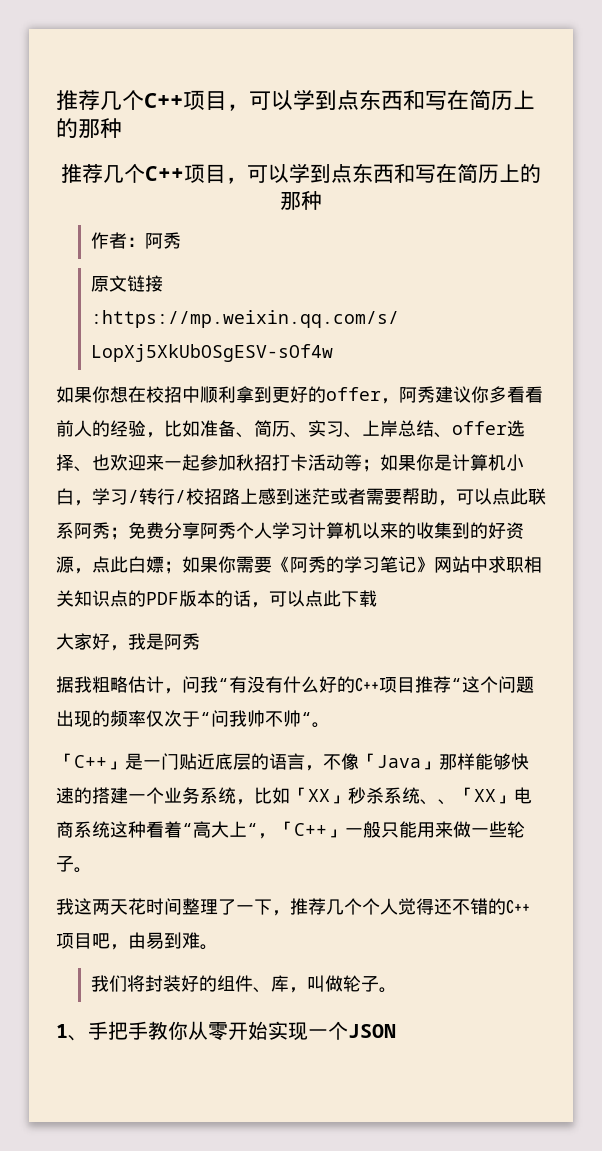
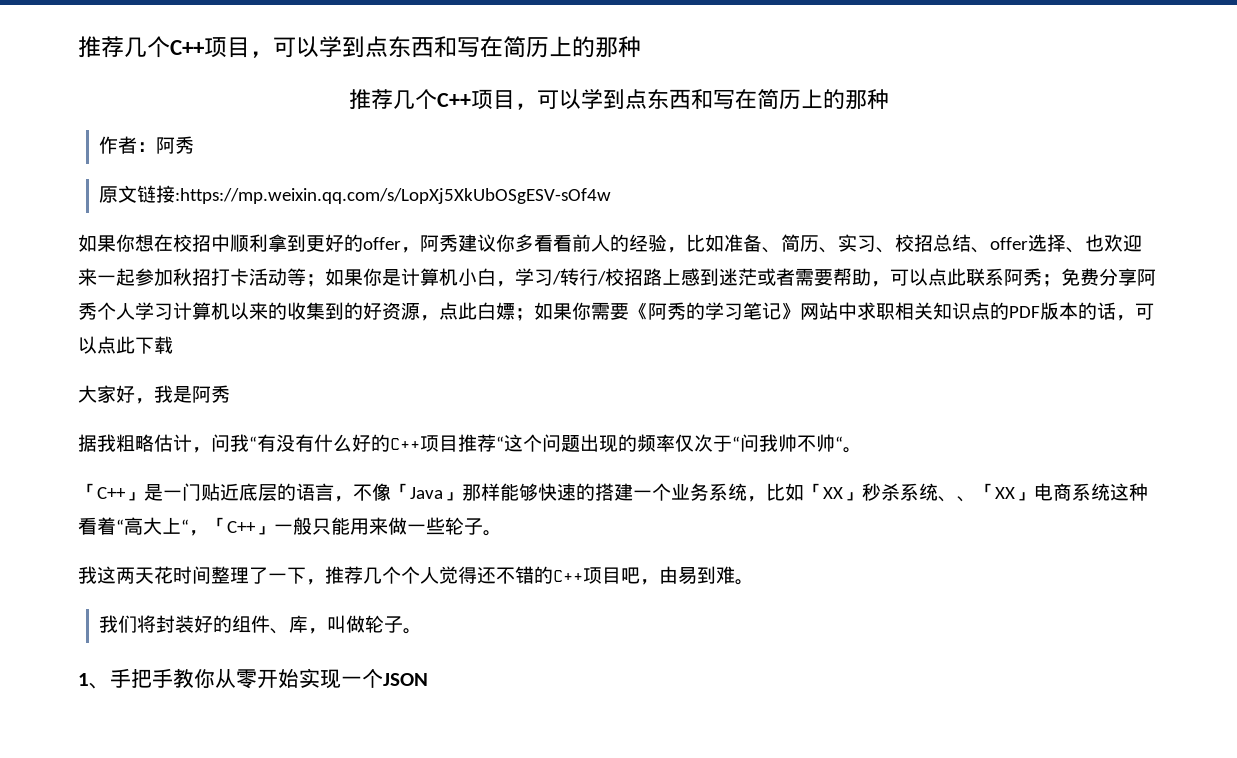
- 如果你想在校招中顺利拿到更好的offer，阿秀建议你多看看前人的经验，比如准备、简历、实习、上岸总结、offer选择、也欢迎来一起参加秋招打卡活动等；
+ 如果你想在校招中顺利拿到更好的offer，阿秀建议你多看看前人的经验，比如准备、简历、实习、校招总结、offer选择、也欢迎来一起参加秋招打卡活动等；

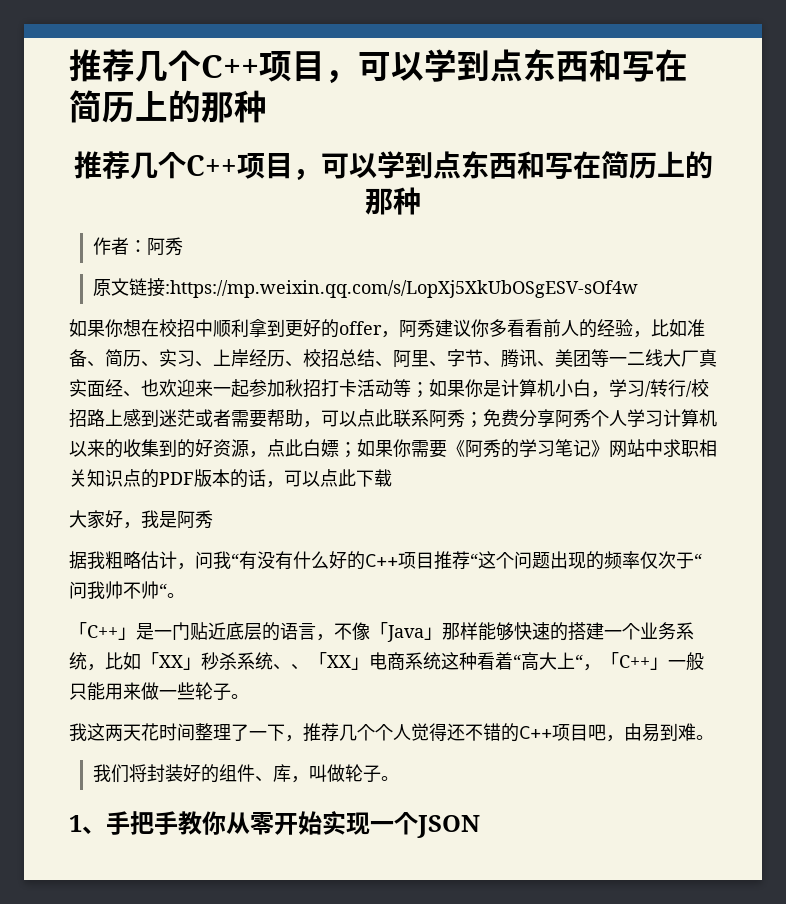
- 如果你想在校招中顺利拿到更好的offer，阿秀建议你多看看前人的经验，比如准备、简历、实习、校招总结、offer选择、也欢迎来一起参加秋招打卡活动等；
+ 如果你想在校招中顺利拿到更好的offer，阿秀建议你多看看前人的经验，比如准备、简历、实习、上岸经历、校招总结、阿里、字节、腾讯、美团等一二线大厂真实面经、也欢迎来一起参加秋招打卡活动等；

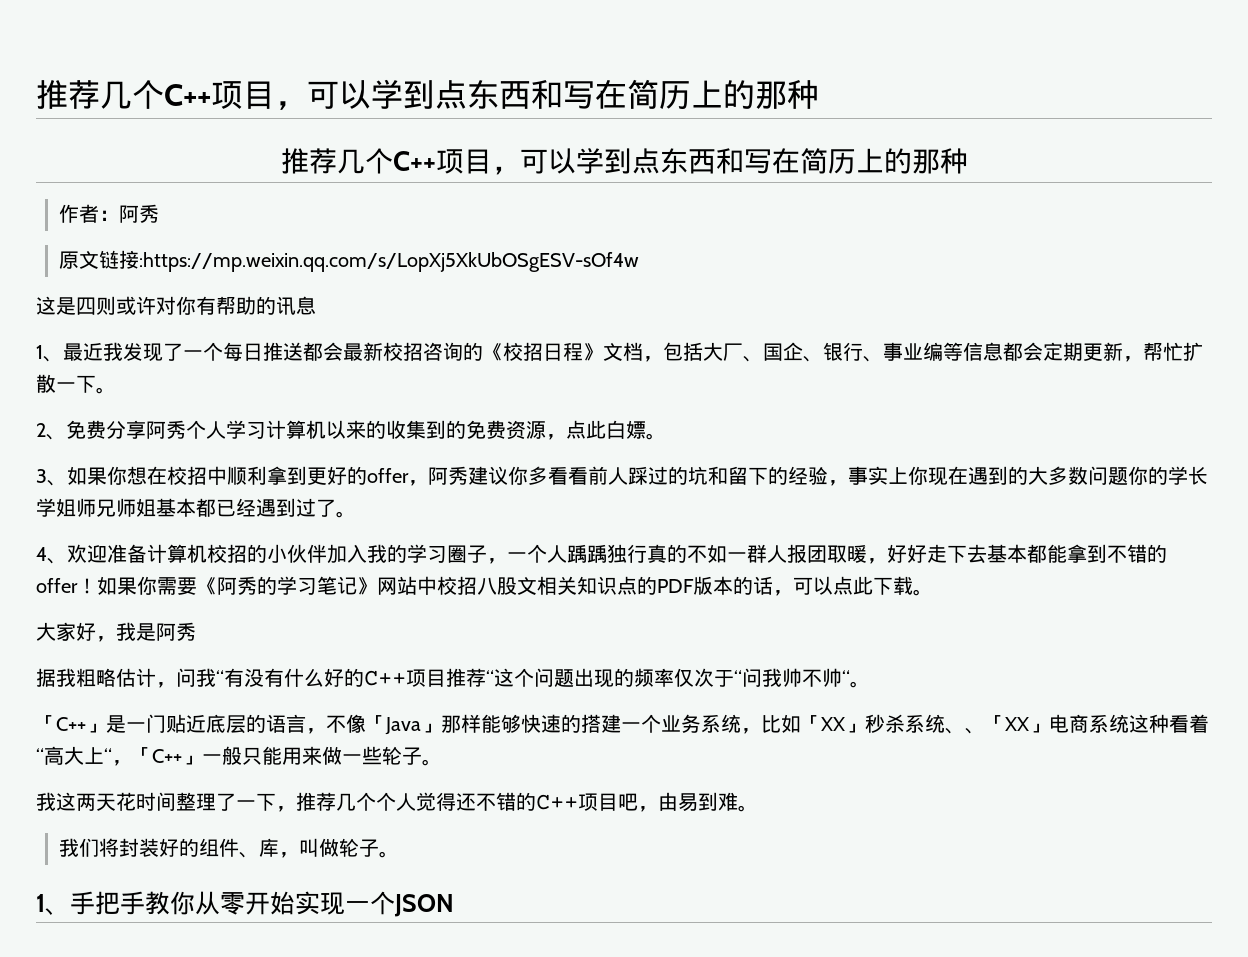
- 如果你想在校招中顺利拿到更好的offer，阿秀建议你多看看前人的经验，比如准备、简历、实习、上岸经历、校招总结、阿里、字节、腾讯、美团等一二线大厂真实面经、也欢迎来一起参加秋招打卡活动等；如果你是计算机小白，学习/转行/校招路上感到迷茫或者需要帮助，可以点此联系阿秀；免费分享阿秀个人学习计算机以来的收集到的好资源，点此白嫖；如果你需要《阿秀的学习笔记》网站中求职相关知识点的PDF版本的话，可以点此下载
+ 这是四则或许对你有帮助的讯息
+ 1、最近我发现了一个每日推送都会最新校招咨询的《校招日程》文档，包括大厂、国企、银行、事业编等信息都会定期更新，帮忙扩散一下。
+ 2、免费分享阿秀个人学习计算机以来的收集到的免费资源，点此白嫖。
+ 3、如果你想在校招中顺利拿到更好的offer，阿秀建议你多看看前人踩过的坑和留下的经验，事实上你现在遇到的大多数问题你的学长学姐师兄师姐基本都已经遇到过了。
+ 4、欢迎准备计算机校招的小伙伴加入我的学习圈子，一个人踽踽独行真的不如一群人报团取暖，好好走下去基本都能拿到不错的offer！如果你需要《阿秀的学习笔记》网站中校招八股文相关知识点的PDF版本的话，可以点此下载。

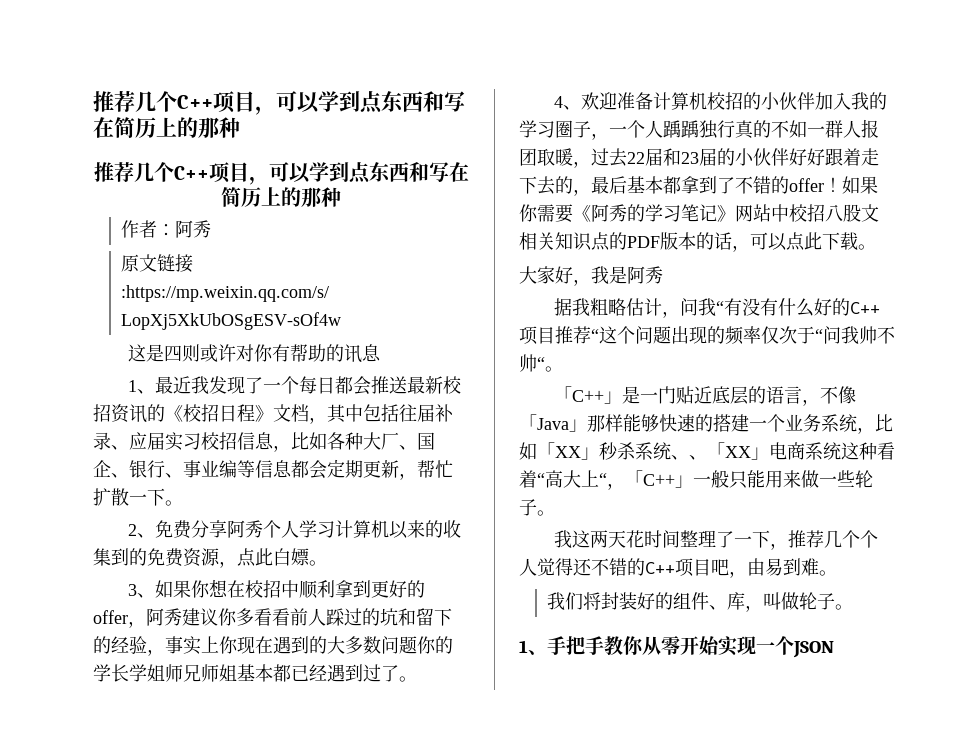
- 1、最近我发现了一个每日推送都会最新校招咨询的《校招日程》文档，包括大厂、国企、银行、事业编等信息都会定期更新，帮忙扩散一下。
+ 1、最近我发现了一个每日都会推送最新校招资讯的《校招日程》文档，其中包括往届补录、应届实习校招信息，比如各种大厂、国企、银行、事业编等信息都会定期更新，帮忙扩散一下。
- 4、欢迎准备计算机校招的小伙伴加入我的学习圈子，一个人踽踽独行真的不如一群人报团取暖，好好走下去基本都能拿到不错的offer！
+ 4、欢迎准备计算机校招的小伙伴加入我的学习圈子，一个人踽踽独行真的不如一群人报团取暖，过去22届和23届的小伙伴好好跟着走下去的，最后基本都拿到了不错的offer！

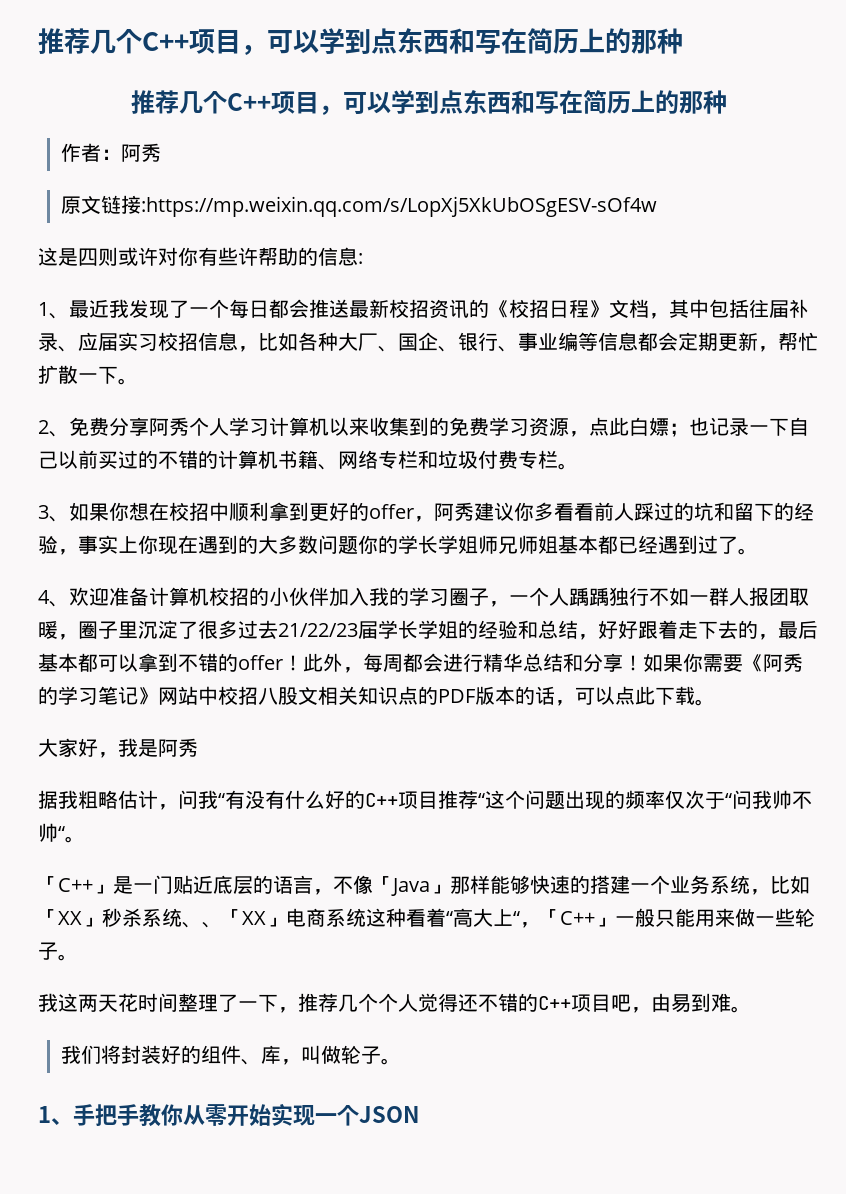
- 这是四则或许对你有帮助的讯息
+ 这是四则或许对你有些许帮助的信息:
- 2、免费分享阿秀个人学习计算机以来的收集到的免费资源，点此白嫖。
+ 2、免费分享阿秀个人学习计算机以来收集到的免费学习资源，点此白嫖；也记录一下自己以前买过的不错的计算机书籍、网络专栏和垃圾付费专栏。
- 4、欢迎准备计算机校招的小伙伴加入我的学习圈子，一个人踽踽独行真的不如一群人报团取暖，过去22届和23届的小伙伴好好跟着走下去的，最后基本都拿到了不错的offer！
+ 4、欢迎准备计算机校招的小伙伴加入我的学习圈子，一个人踽踽独行不如一群人报团取暖，圈子里沉淀了很多过去21/22/23届学长学姐的经验和总结，好好跟着走下去的，最后基本都可以拿到不错的offer！
+ 此外，每周都会进行精华总结和分享！

